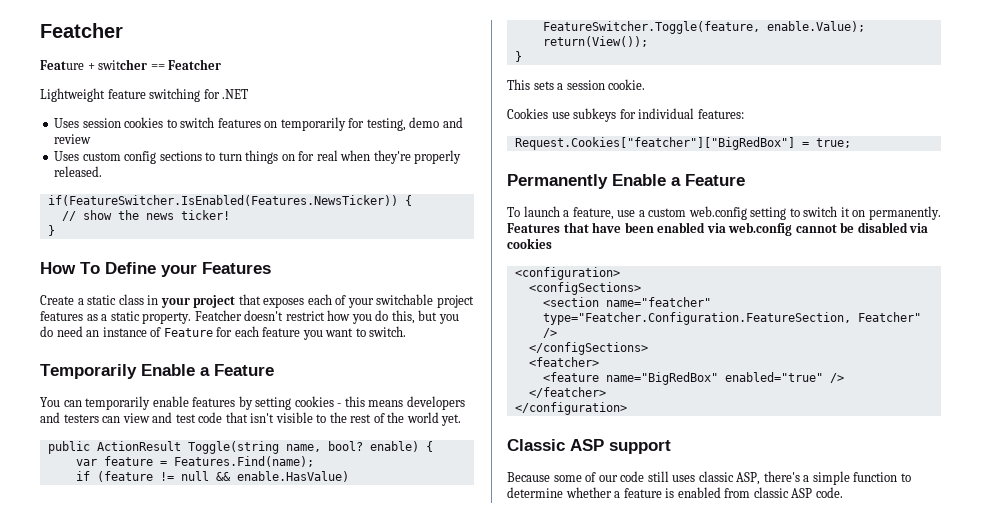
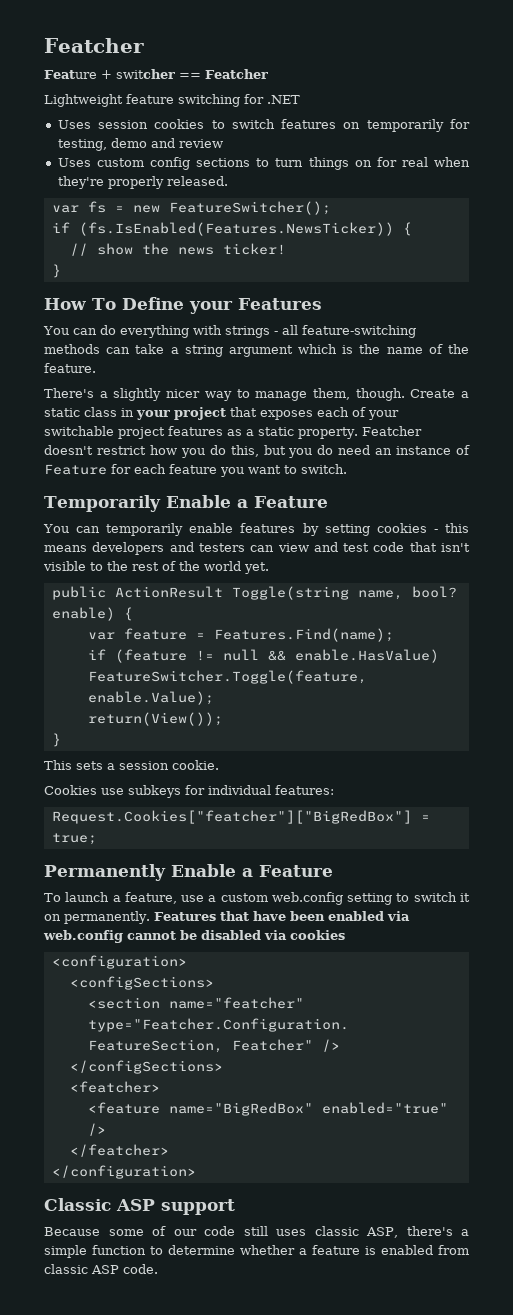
- if(FeatureSwitcher.IsEnabled(Features.NewsTicker)) {
+ var fs = new FeatureSwitcher();
+ if (fs.IsEnabled(Features.NewsTicker)) {
+ You can do everything with strings - all feature-switching methods can take a string argument which is the name of the feature.
+ There's a slightly nicer way to manage them, though.

